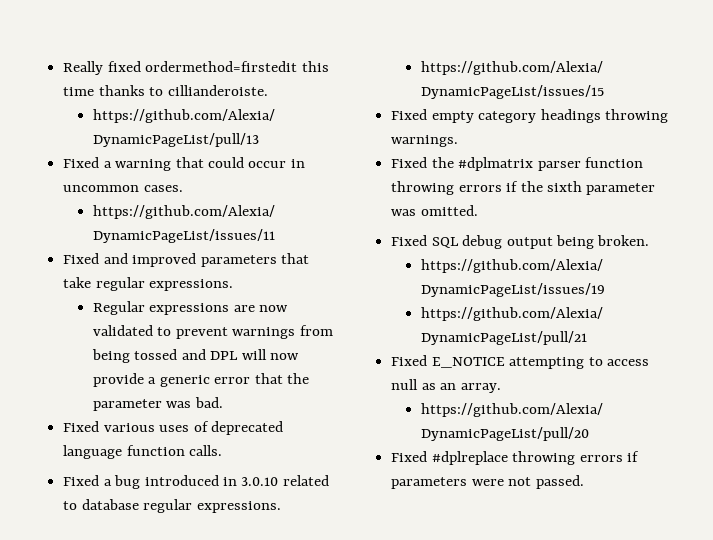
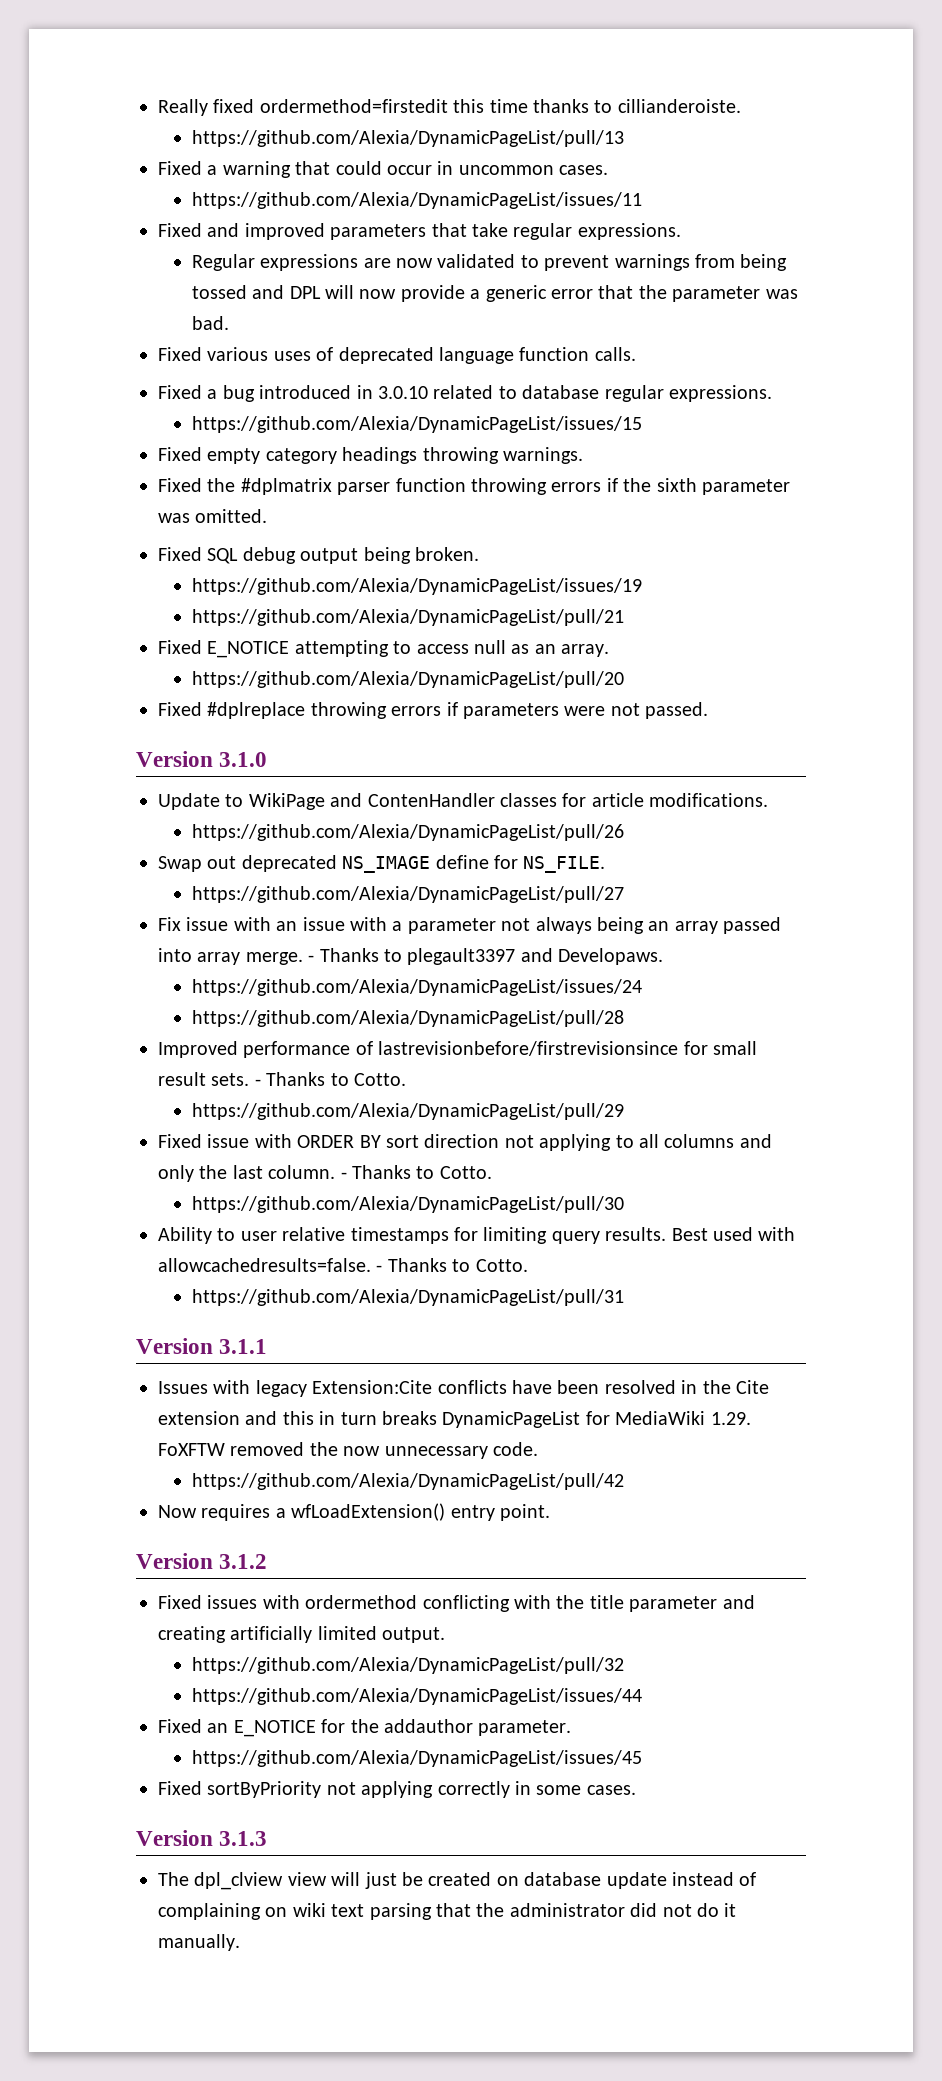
+ Version 3.1.0
+ Update to WikiPage and ContenHandler classes for article modifications.
+ https://github.com/Alexia/DynamicPageList/pull/26
+ Swap out deprecated NS_IMAGE define for NS_FILE.
+ https://github.com/Alexia/DynamicPageList/pull/27
+ Fix issue with an issue with a parameter not always being an array passed into array merge. - Thanks to plegault3397 and Developaws.
+ https://github.com/Alexia/DynamicPageList/issues/24
+ https://github.com/Alexia/DynamicPageList/pull/28
+ Improved performance of lastrevisionbefore/firstrevisionsince for small result sets. - Thanks to Cotto.
+ https://github.com/Alexia/DynamicPageList/pull/29
+ Fixed issue with ORDER BY sort direction not applying to all columns and only the last column. - Thanks to Cotto.
+ https://github.com/Alexia/DynamicPageList/pull/30
+ Ability to user relative timestamps for limiting query results. Best used with allowcachedresults=false. - Thanks to Cotto.
+ https://github.com/Alexia/DynamicPageList/pull/31
+ Version 3.1.1
+ Issues with legacy Extension:Cite conflicts have been resolved in the Cite extension and this in turn breaks DynamicPageList for MediaWiki 1.29. FoXFTW removed the now unnecessary code.
+ https://github.com/Alexia/DynamicPageList/pull/42
+ Now requires a wfLoadExtension() entry point.
+ Version 3.1.2
+ Fixed issues with ordermethod conflicting with the title parameter and creating artificially limited output.
+ https://github.com/Alexia/DynamicPageList/pull/32
+ https://github.com/Alexia/DynamicPageList/issues/44
+ Fixed an E_NOTICE for the addauthor parameter.
+ https://github.com/Alexia/DynamicPageList/issues/45
+ Fixed sortByPriority not applying correctly in some cases.
+ Version 3.1.3
+ The dpl_clview view will just be created on database update instead of complaining on wiki text parsing that the administrator did not do it manually.

